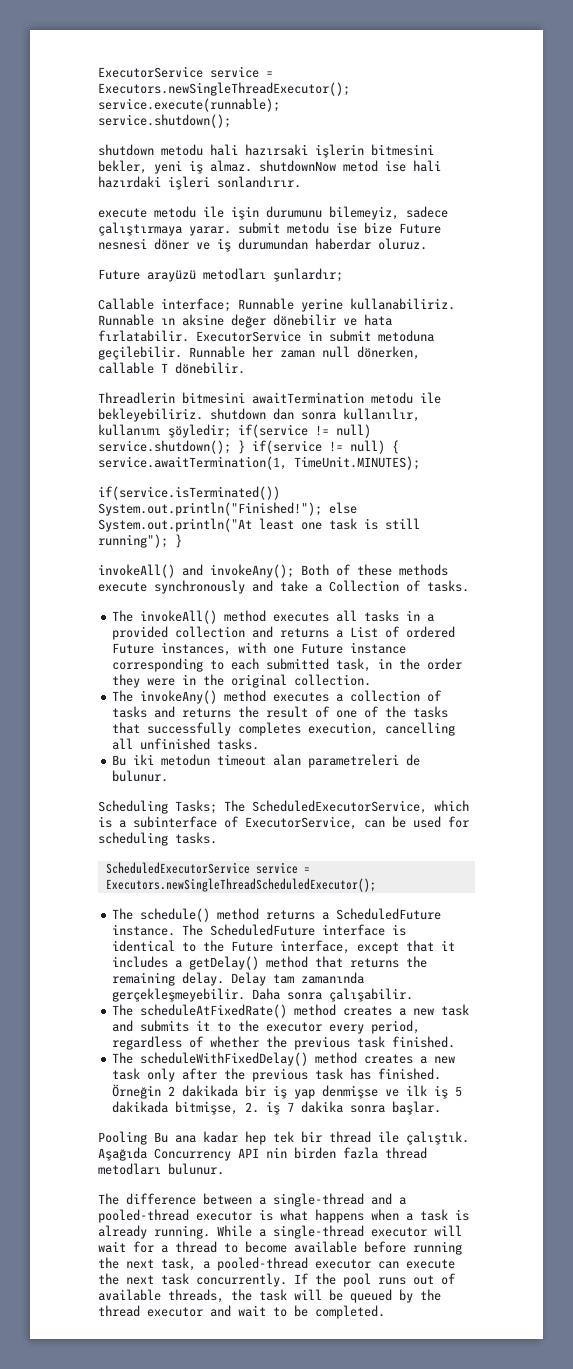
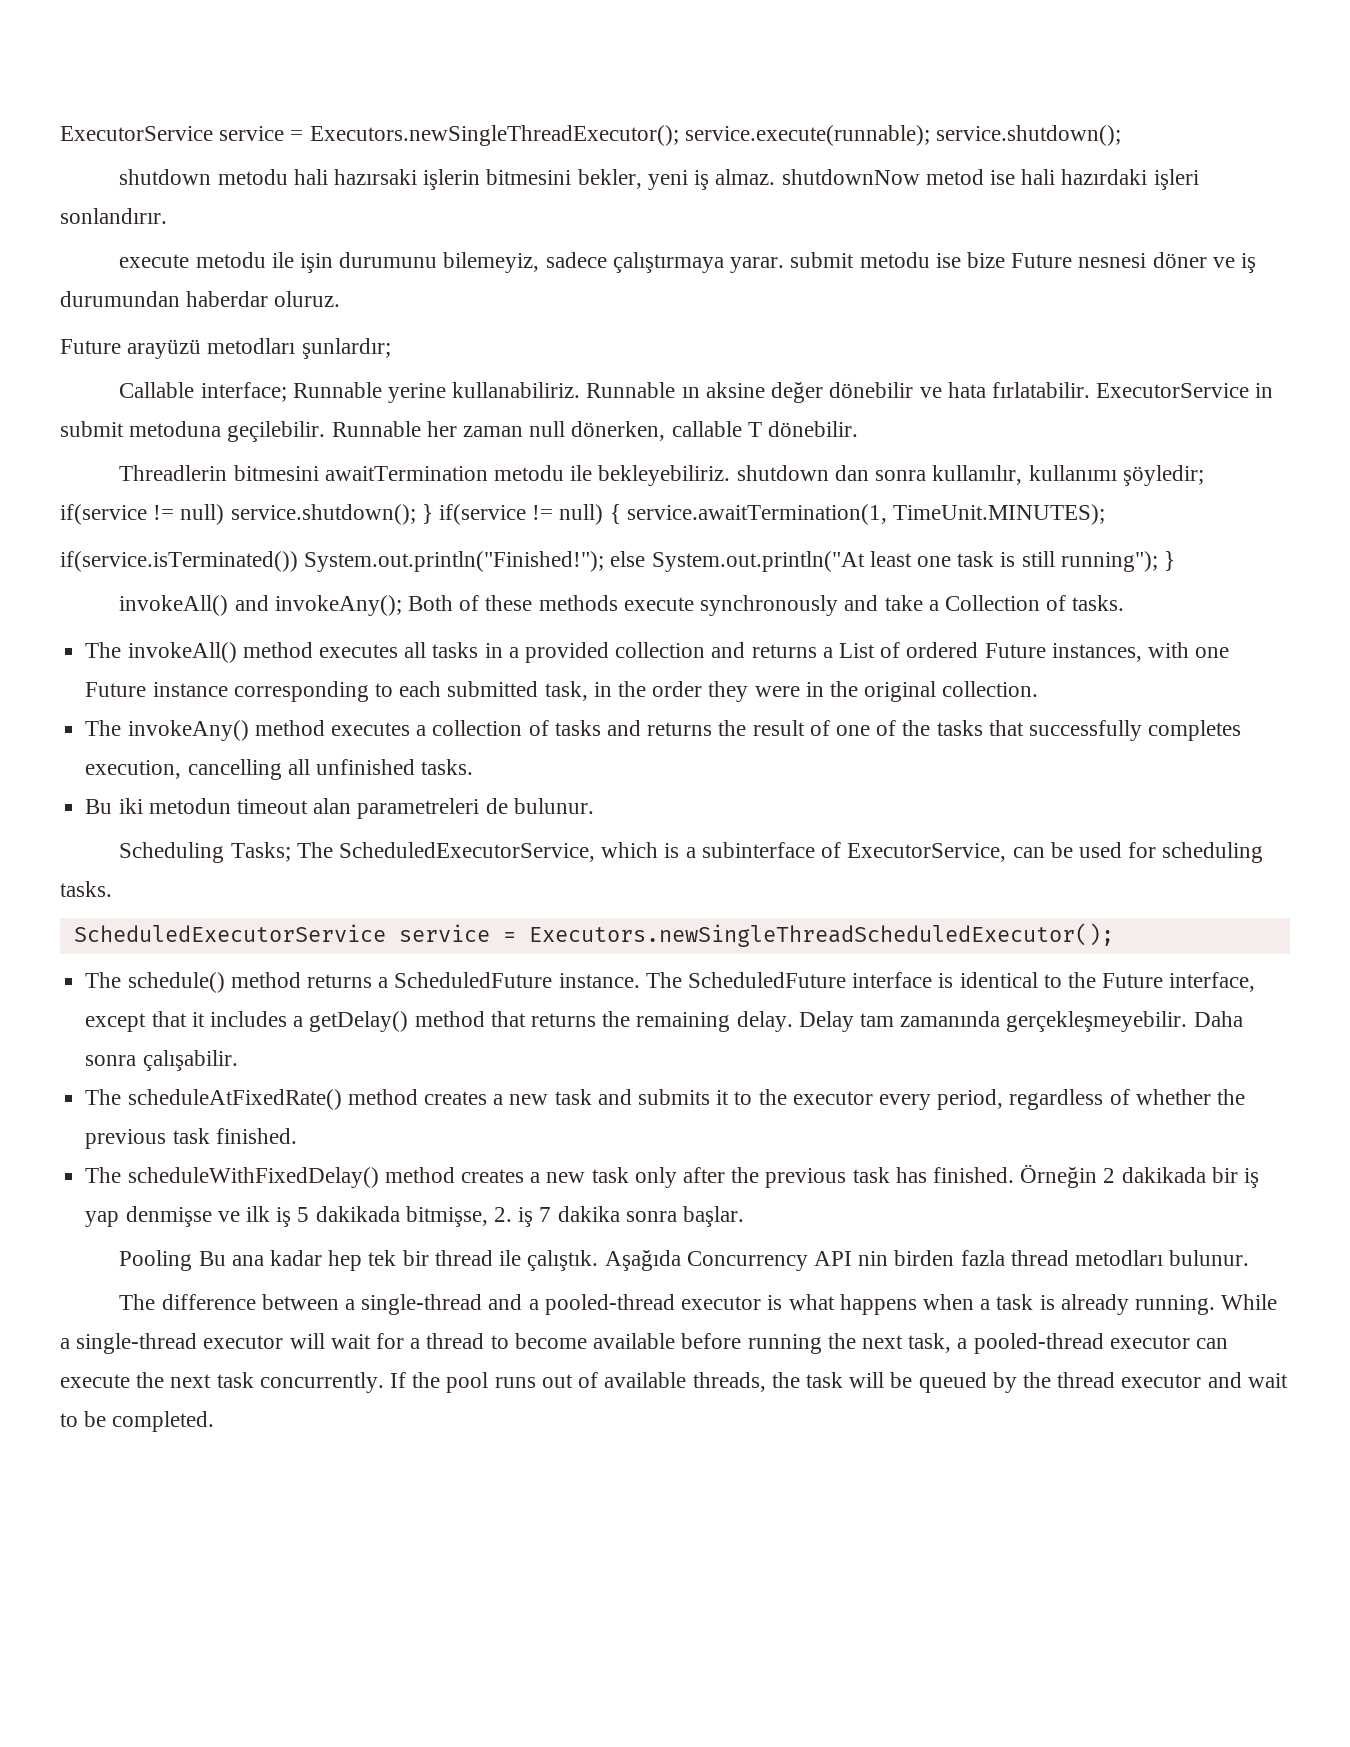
- ExecutorService service = Executors.newSingleThreadExecutor(); service.execute(runnable);
- service.shutdown();
+ ExecutorService service = Executors.newSingleThreadExecutor(); service.execute(runnable); service.shutdown();

